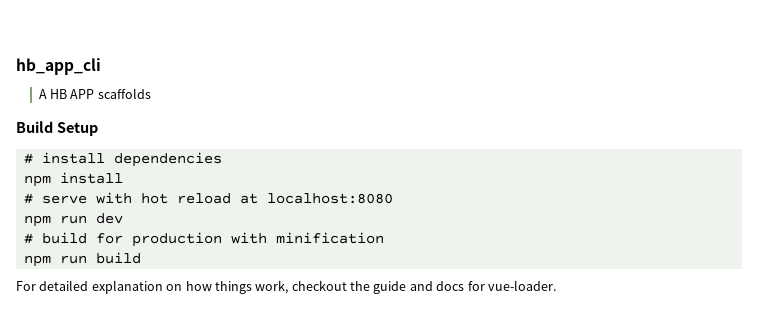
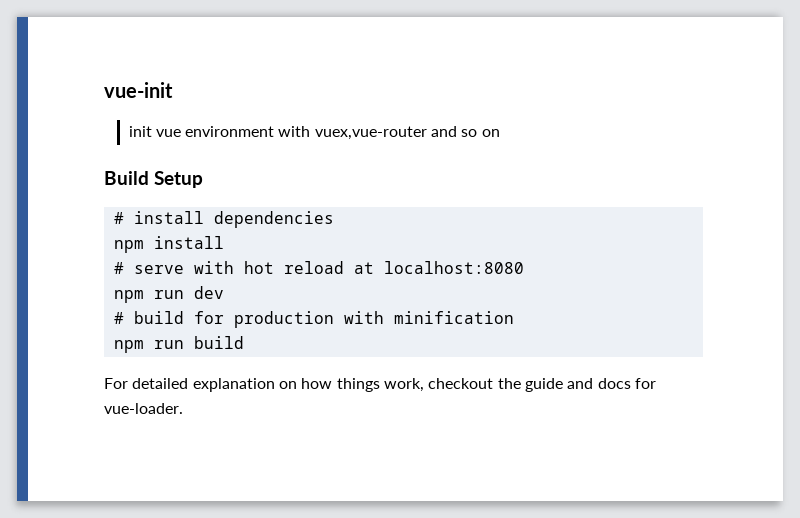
- hb_app_cli
- A HB APP scaffolds
+ vue-init
+ init vue environment with vuex,vue-router and so on

